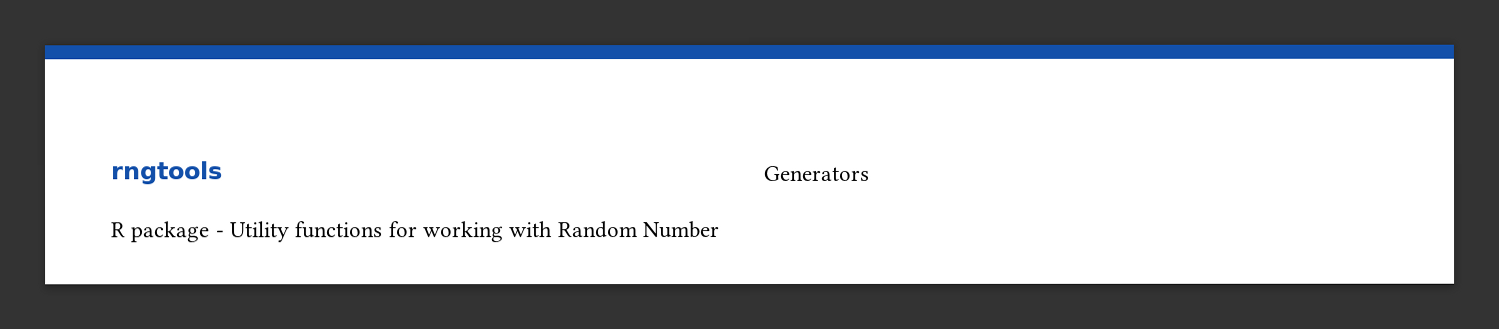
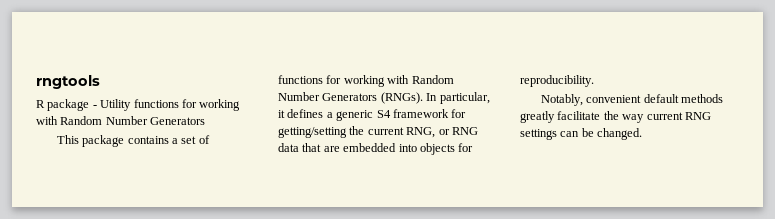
+ This package contains a set of functions for working with Random Number Generators (RNGs). In particular, it defines a generic S4 framework for getting/setting the current RNG, or RNG data that are embedded into objects for reproducibility.
+ Notably, convenient default methods greatly facilitate the way current RNG settings can be changed.

